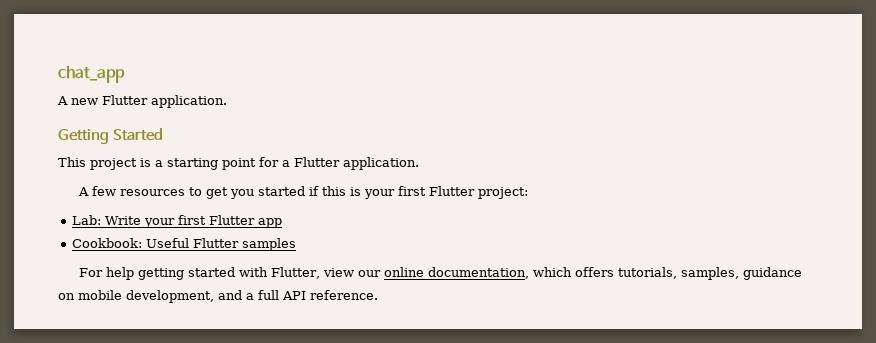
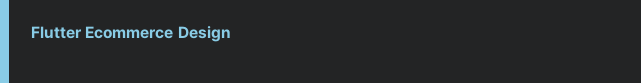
- chat_app
- A new Flutter application.
- Getting Started
- This project is a starting point for a Flutter application.
- A few resources to get you started if this is your first Flutter project:
- Lab: Write your first Flutter app
- Cookbook: Useful Flutter samples
- For help getting started with Flutter, view our online documentation, which offers tutorials, samples, guidance on mobile development, and a full API reference.
+ Flutter Ecommerce Design

